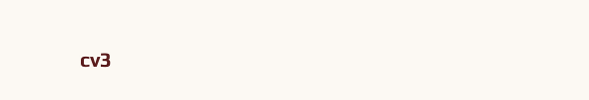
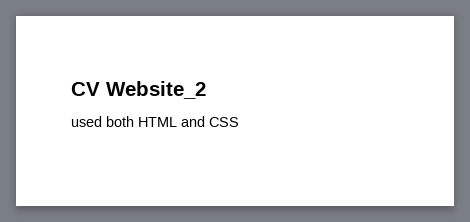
- cv3
+ CV Website_2
+ used both HTML and CSS

